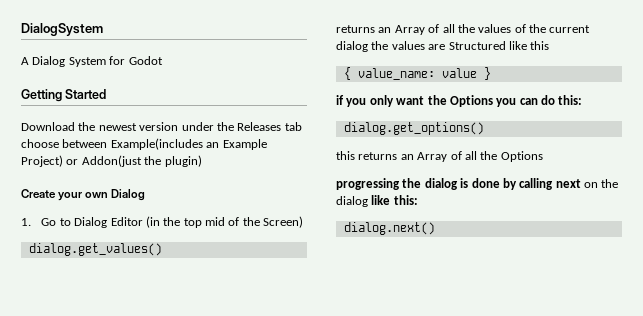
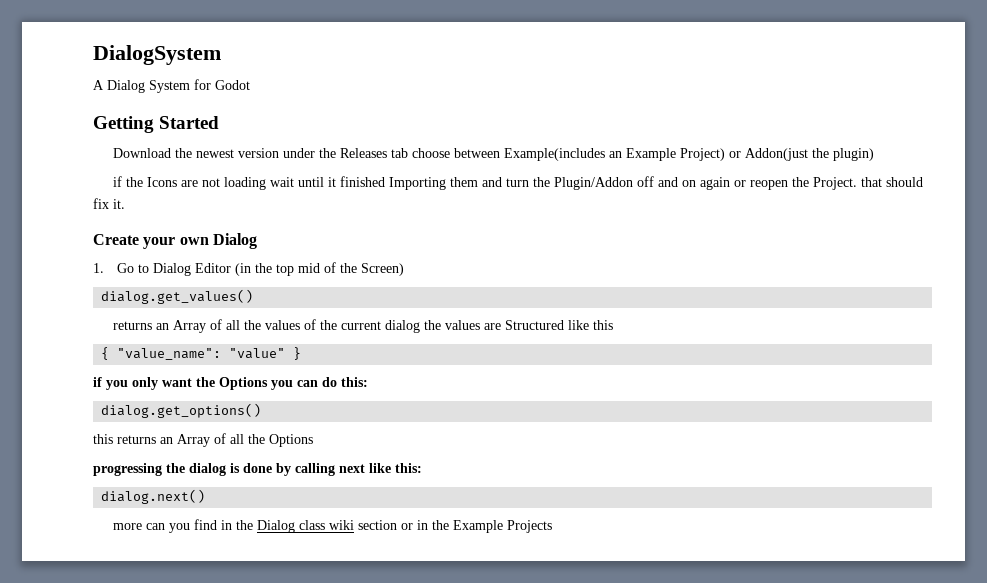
+ if the Icons are not loading wait until it finished Importing them and turn the Plugin/Addon off and on again or reopen the Project. that should fix it.
- { value_name: value }
+ { "value_name": "value" }
- progressing the dialog is done by calling next on the dialog like this:
+ progressing the dialog is done by calling next like this:
+ more can you find in the Dialog class wiki section or in the Example Projects

